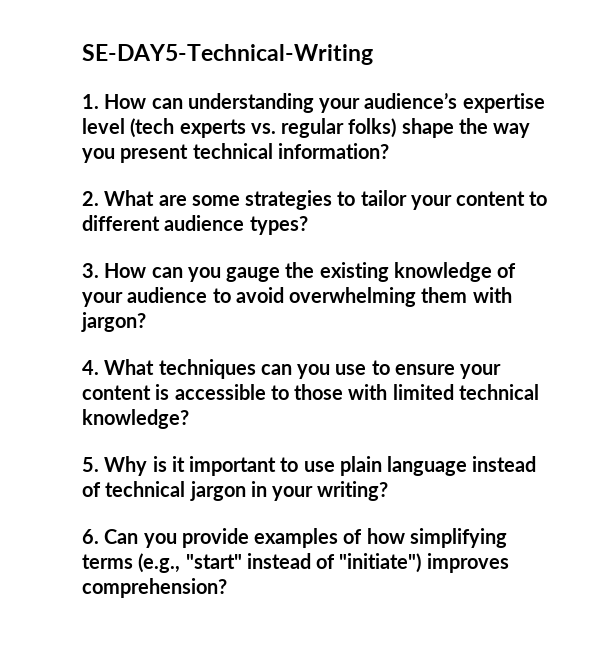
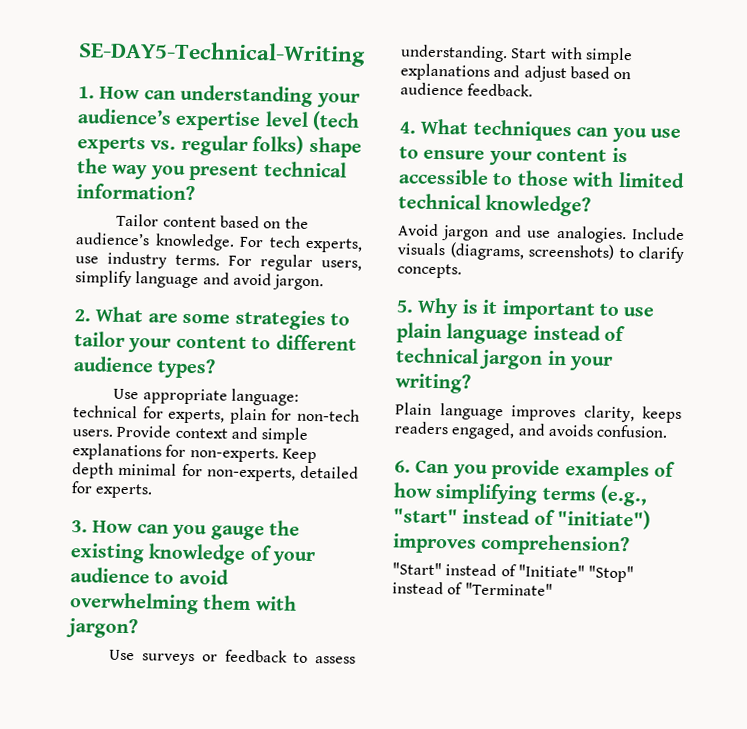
+ Tailor content based on the audience’s knowledge. For tech experts, use industry terms. For regular users, simplify language and avoid jargon.
+ Use appropriate language: technical for experts, plain for non-tech users. Provide context and simple explanations for non-experts. Keep depth minimal for non-experts, detailed for experts.
+ Use surveys or feedback to assess understanding. Start with simple explanations and adjust based on audience feedback.
+ Avoid jargon and use analogies. Include visuals (diagrams, screenshots) to clarify concepts.
+ Plain language improves clarity, keeps readers engaged, and avoids confusion.
+ "Start" instead of "Initiate" "Stop" instead of "Terminate"

